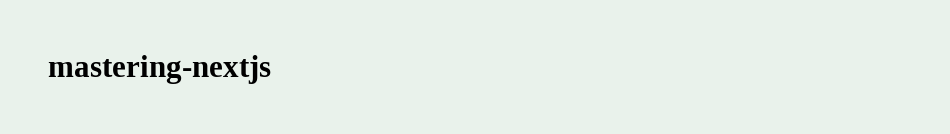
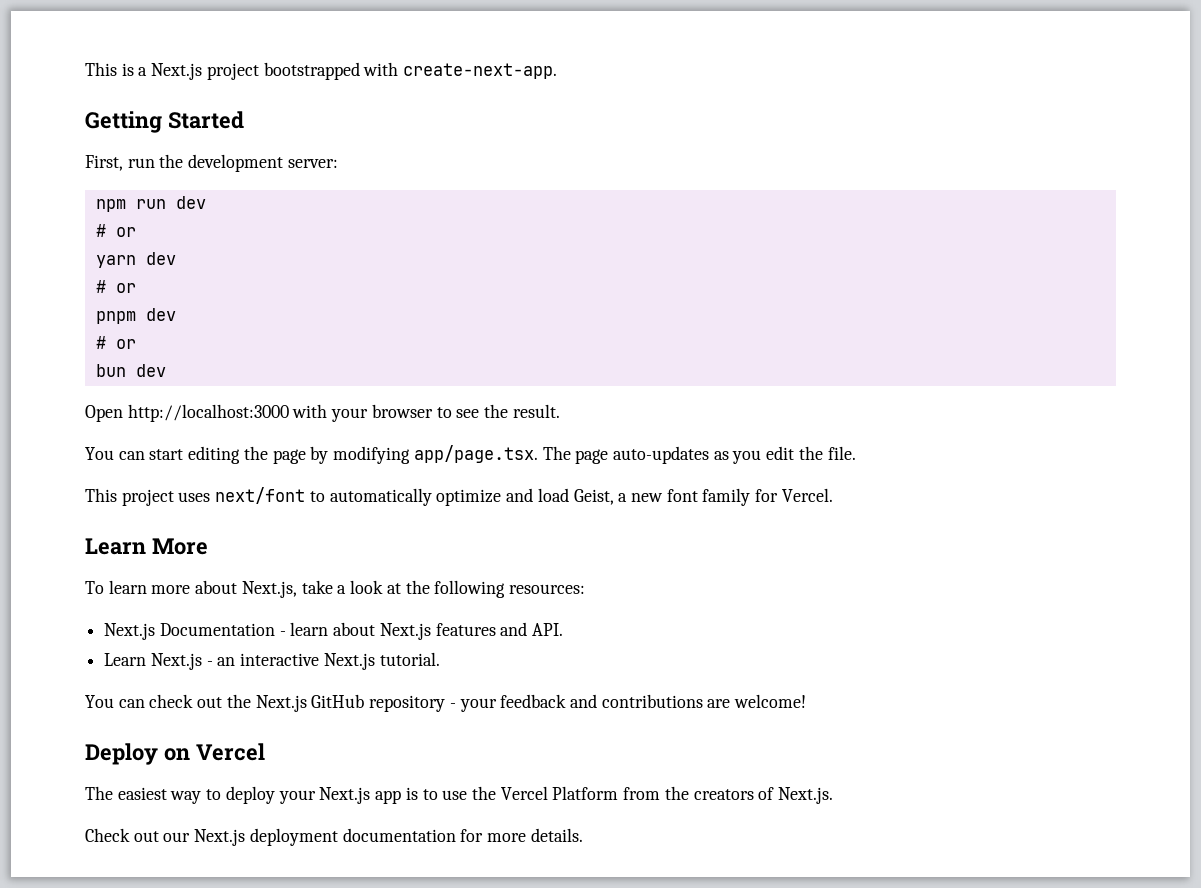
- mastering-nextjs
+ This is a Next.js project bootstrapped with create-next-app.
+ Getting Started
+ First, run the development server:
+ npm run dev
+ # or
+ yarn dev
+ # or
+ pnpm dev
+ # or
+ bun dev
+ Open http://localhost:3000 with your browser to see the result.
+ You can start editing the page by modifying app/page.tsx. The page auto-updates as you edit the file.
+ This project uses next/font to automatically optimize and load Geist, a new font family for Vercel.
+ Learn More
+ To learn more about Next.js, take a look at the following resources:
+ Next.js Documentation - learn about Next.js features and API.
+ Learn Next.js - an interactive Next.js tutorial.
+ You can check out the Next.js GitHub repository - your feedback and contributions are welcome!
+ Deploy on Vercel
+ The easiest way to deploy your Next.js app is to use the Vercel Platform from the creators of Next.js.
+ Check out our Next.js deployment documentation for more details.

